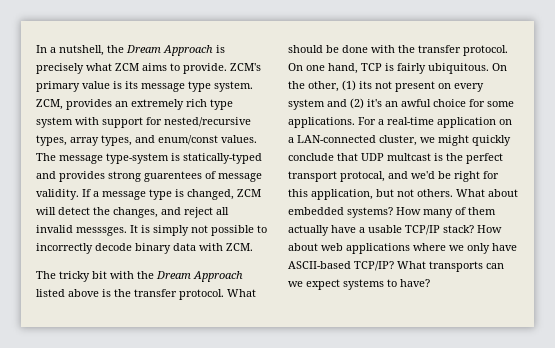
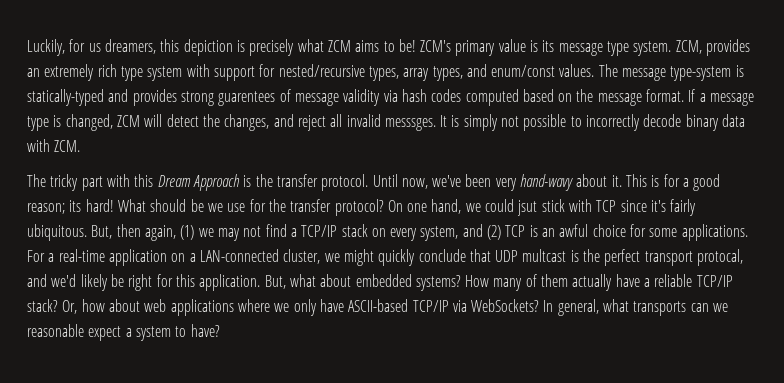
- In a nutshell, the Dream Approach is precisely what ZCM aims to provide.
+ Luckily, for us dreamers, this depiction is precisely what ZCM aims to be!
- The message type-system is statically-typed and provides strong guarentees of message validity.
+ The message type-system is statically-typed and provides strong guarentees of message validity via hash codes computed based on the message format.
- The tricky bit with the Dream Approach listed above is the transfer protocol. What should be done with the transfer protocol.
+ The tricky part with this Dream Approach is the transfer protocol. Until now, we've been very hand-wavy about it. This is for a good reason; its hard! What should be we use for the transfer protocol?
- On one hand, TCP is fairly ubiquitous. On the other, (1) its not present on every system and (2) it's an awful choice for some applications.
+ On one hand, we could jsut stick with TCP since it's fairly ubiquitous. But, then again, (1) we may not find a TCP/IP stack on every system, and (2) TCP is an awful choice for some applications.
- For a real-time application on a LAN-connected cluster, we might quickly conclude that UDP multcast is the perfect transport protocal, and we'd be right for this application, but not others. What about embedded systems?
+ For a real-time application on a LAN-connected cluster, we might quickly conclude that UDP multcast is the perfect transport protocal, and we'd likely be right for this application. But, what about embedded systems?
- How many of them actually have a usable TCP/IP stack?
+ How many of them actually have a reliable TCP/IP stack?
- How about web applications where we only have ASCII-based TCP/IP? What transports can we expect systems to have?
+ Or, how about web applications where we only have ASCII-based TCP/IP via WebSockets? In general, what transports can we reasonable expect a system to have?

